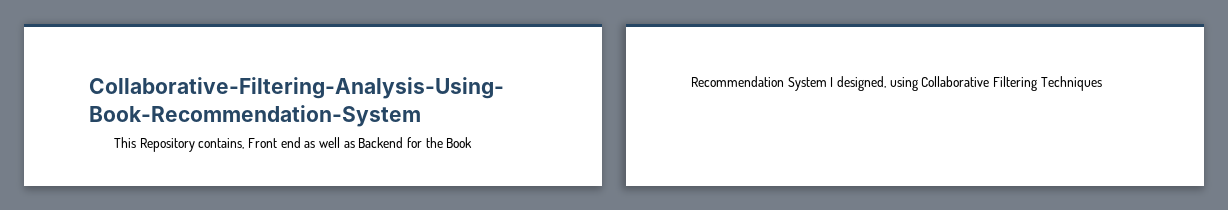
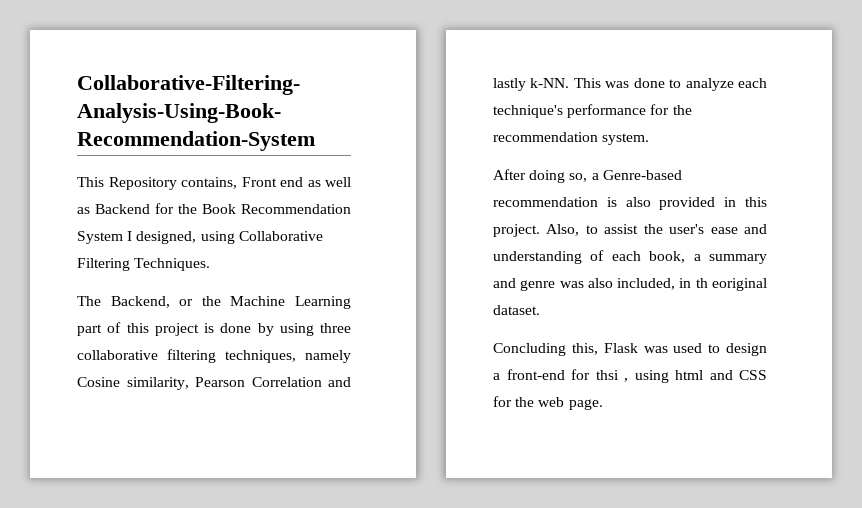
- This Repository contains, Front end as well as Backend for the Book Recommendation System I designed, using Collaborative Filtering Techniques
+ This Repository contains, Front end as well as Backend for the Book Recommendation System I designed, using Collaborative Filtering Techniques.
+ The Backend, or the Machine Learning part of this project is done by using three collaborative filtering techniques, namely Cosine similarity, Pearson Correlation and lastly k-NN. This was done to analyze each technique's performance for the recommendation system.
+ After doing so, a Genre-based recommendation is also provided in this project. Also, to assist the user's ease and understanding of each book, a summary and genre was also included, in th eoriginal dataset.
+ Concluding this, Flask was used to design a front-end for thsi , using html and CSS for the web page.

